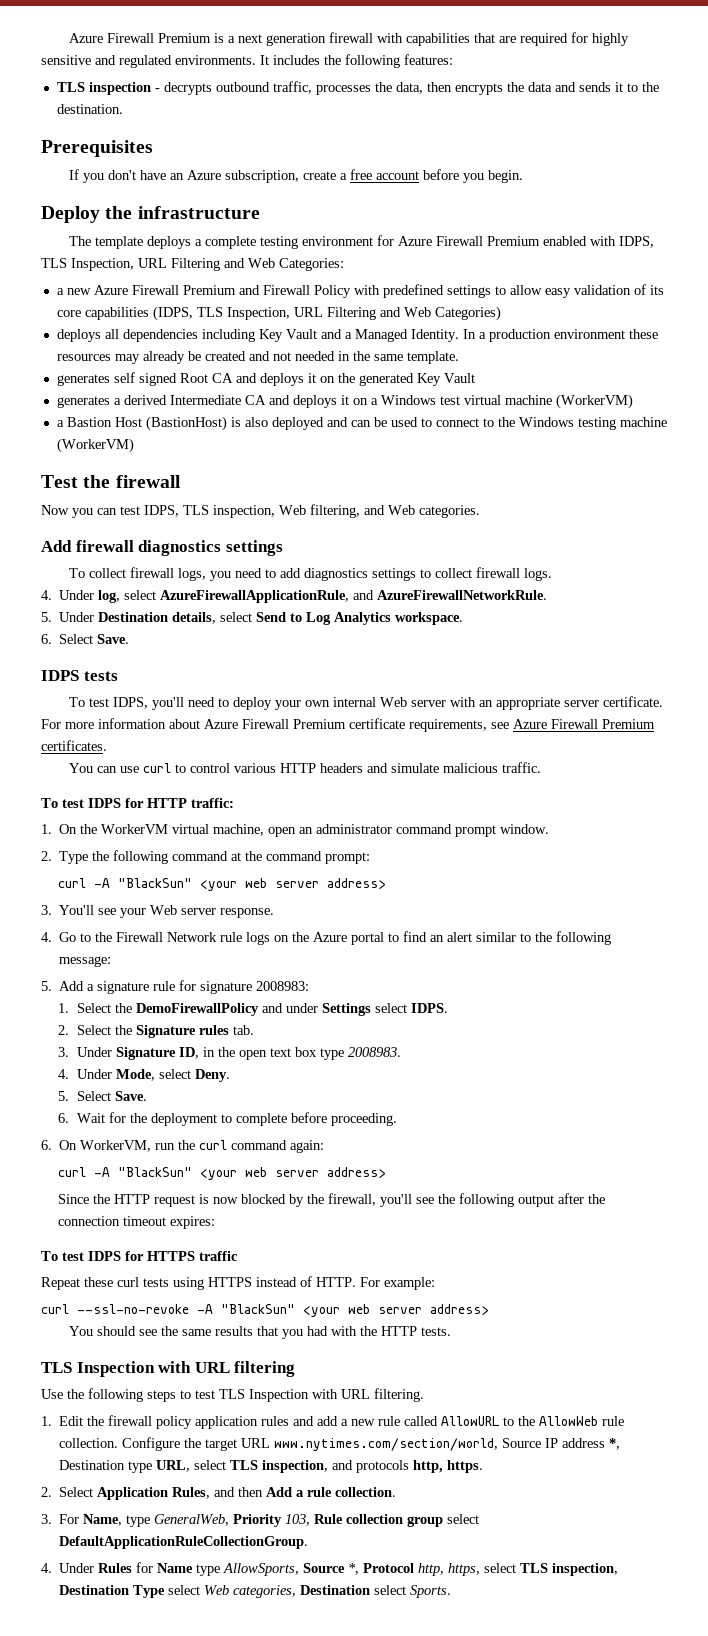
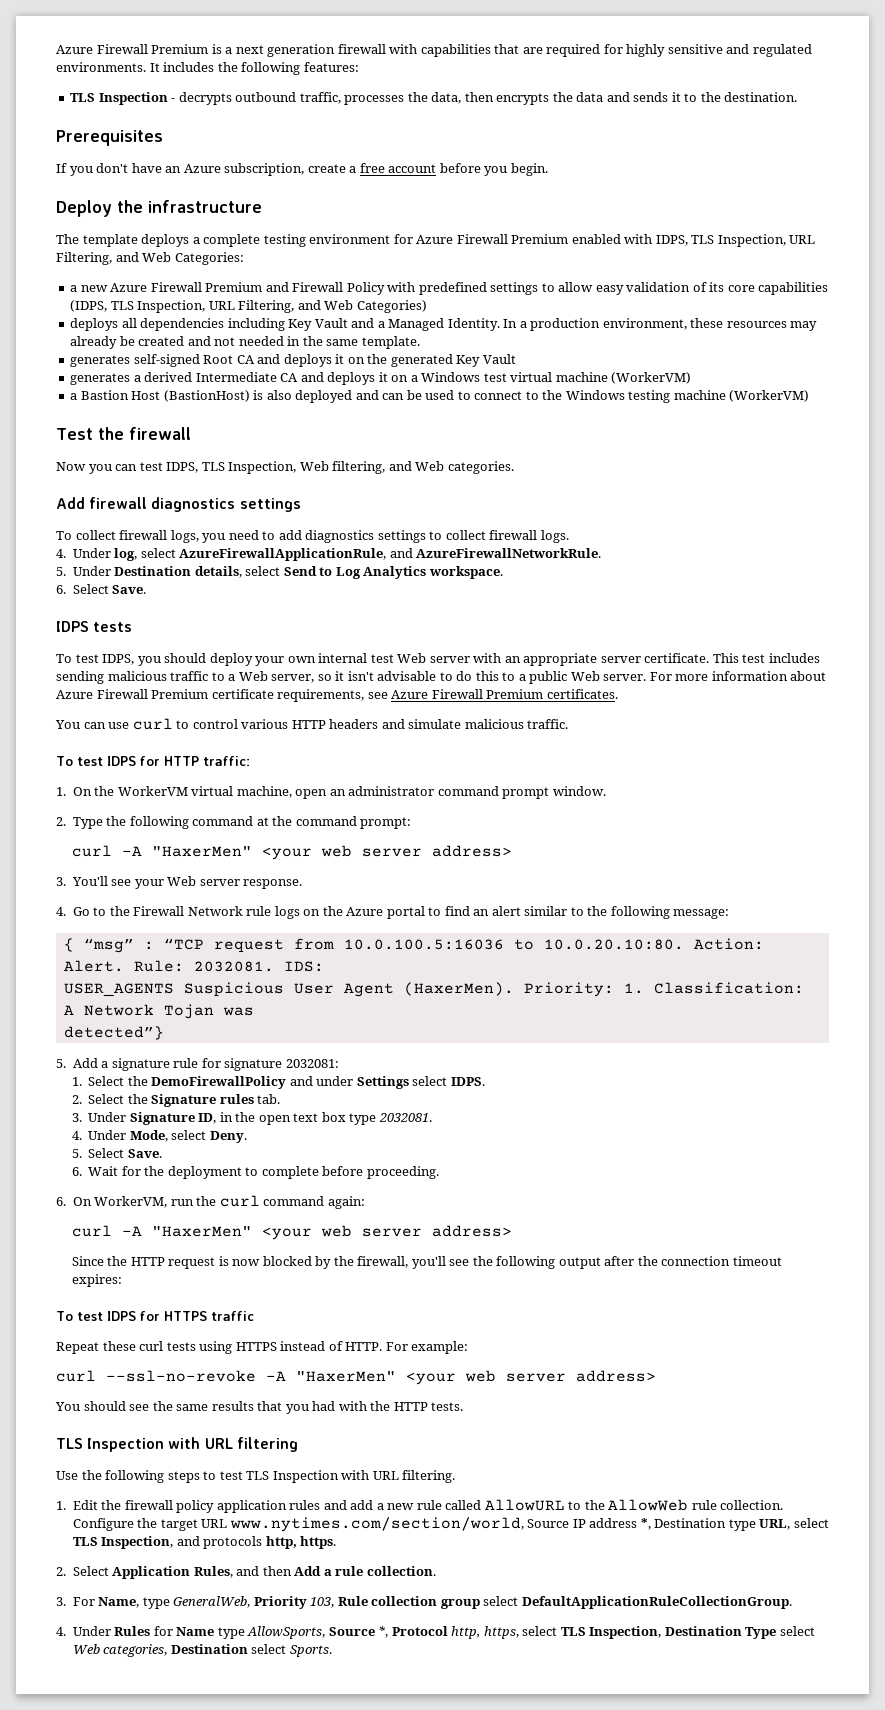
- TLS inspection - decrypts outbound traffic, processes the data, then encrypts the data and sends it to the destination.
+ TLS Inspection - decrypts outbound traffic, processes the data, then encrypts the data and sends it to the destination.
- The template deploys a complete testing environment for Azure Firewall Premium enabled with IDPS, TLS Inspection, URL Filtering and Web Categories:
+ The template deploys a complete testing environment for Azure Firewall Premium enabled with IDPS, TLS Inspection, URL Filtering, and Web Categories:
- a new Azure Firewall Premium and Firewall Policy with predefined settings to allow easy validation of its core capabilities (IDPS, TLS Inspection, URL Filtering and Web Categories)
+ a new Azure Firewall Premium and Firewall Policy with predefined settings to allow easy validation of its core capabilities (IDPS, TLS Inspection, URL Filtering, and Web Categories)
- In a production environment these resources may already be created and not needed in the same template.
+ In a production environment, these resources may already be created and not needed in the same template.
- generates self signed Root CA and deploys it on the generated Key Vault
+ generates self-signed Root CA and deploys it on the generated Key Vault
- Now you can test IDPS, TLS inspection, Web filtering, and Web categories.
+ Now you can test IDPS, TLS Inspection, Web filtering, and Web categories.
- To test IDPS, you'll need to deploy your own internal Web server with an appropriate server certificate.
+ To test IDPS, you should deploy your own internal test Web server with an appropriate server certificate.
+ This test includes sending malicious traffic to a Web server, so it isn't advisable to do this to a public Web server.
  2. Type the following command at the command prompt:
- curl -A "BlackSun" <your web server address>
+ curl -A "HaxerMen" <your web server address>
+ { “msg” : “TCP request from 10.0.100.5:16036 to 10.0.20.10:80. Action: Alert. Rule: 2032081. IDS:
+ USER_AGENTS Suspicious User Agent (HaxerMen). Priority: 1. Classification: A Network Tojan was
+ detected”}
- 5. Add a signature rule for signature 2008983:
+ 5. Add a signature rule for signature 2032081:
- 3. Under Signature ID, in the open text box type 2008983.
+ 3. Under Signature ID, in the open text box type 2032081.
  6. On WorkerVM, run the curl command again:
- curl -A "BlackSun" <your web server address>
+ curl -A "HaxerMen" <your web server address>
- curl --ssl-no-revoke -A "BlackSun" <your web server address>
+ curl --ssl-no-revoke -A "HaxerMen" <your web server address>
- Configure the target URL www.nytimes.com/section/world, Source IP address *, Destination type URL, select TLS inspection, and protocols http, https.
+ Configure the target URL www.nytimes.com/section/world, Source IP address *, Destination type URL, select TLS Inspection, and protocols http, https.
- 4. Under Rules for Name type AllowSports, Source *, Protocol http, https, select TLS inspection, Destination Type select Web categories, Destination select Sports.
+ 4. Under Rules for Name type AllowSports, Source *, Protocol http, https, select TLS Inspection, Destination Type select Web categories, Destination select Sports.

